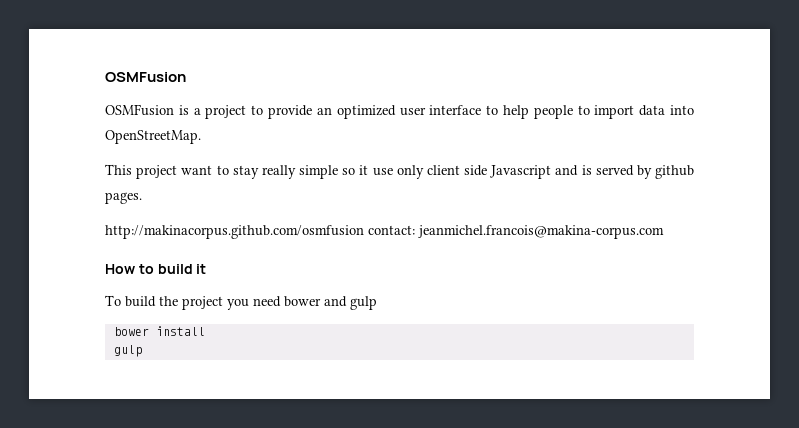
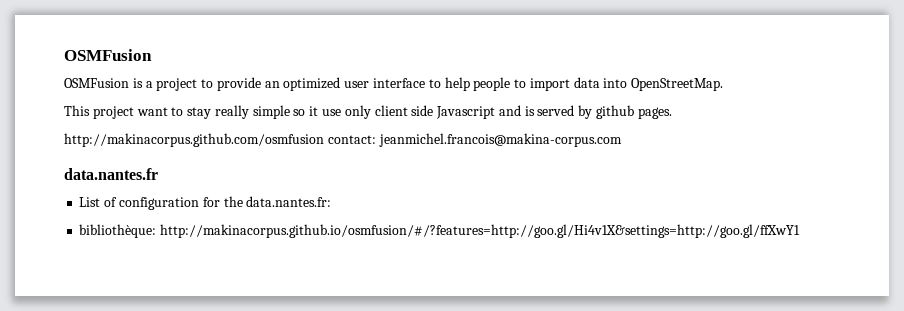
- How to build it
- To build the project you need bower and gulp
- bower install
- gulp
+ data.nantes.fr
+ List of configuration for the data.nantes.fr:
+ bibliothèque: http://makinacorpus.github.io/osmfusion/#/?features=http://goo.gl/Hi4v1X&settings=http://goo.gl/ffXwY1

